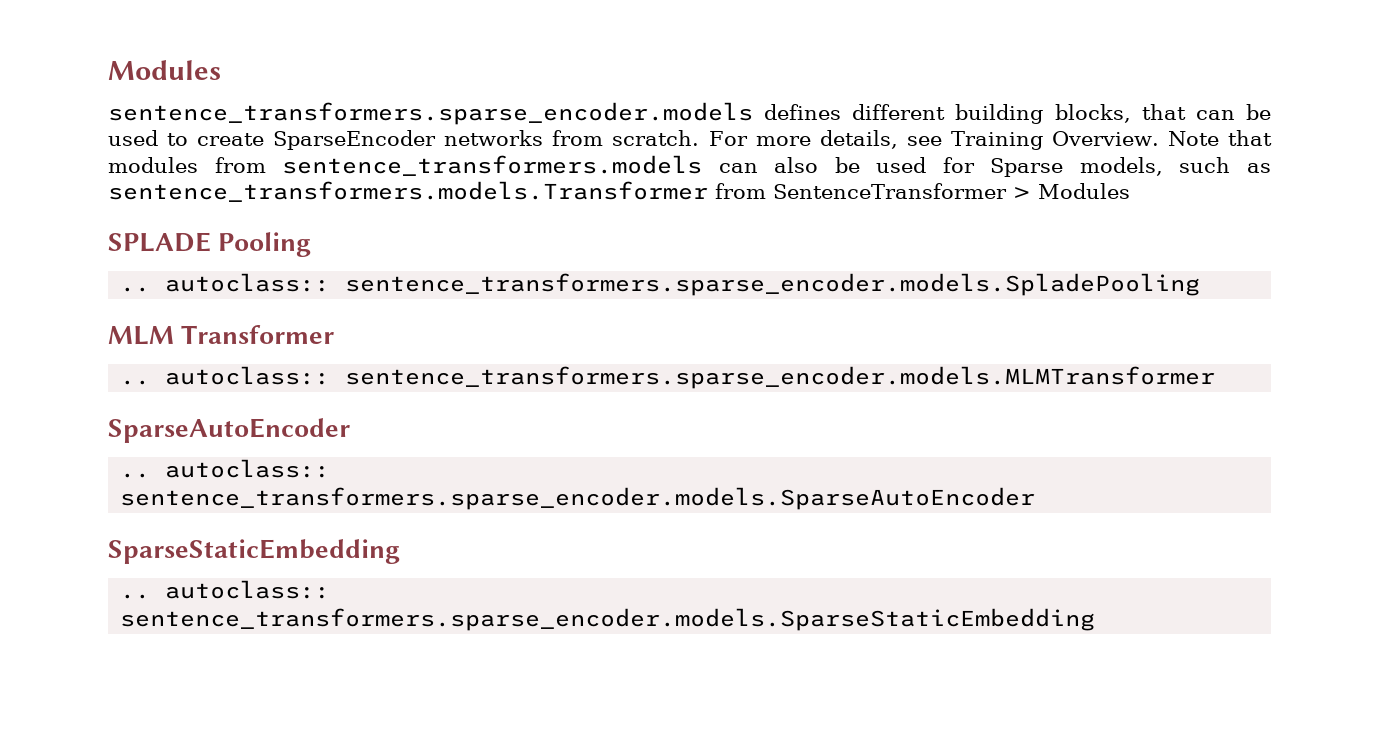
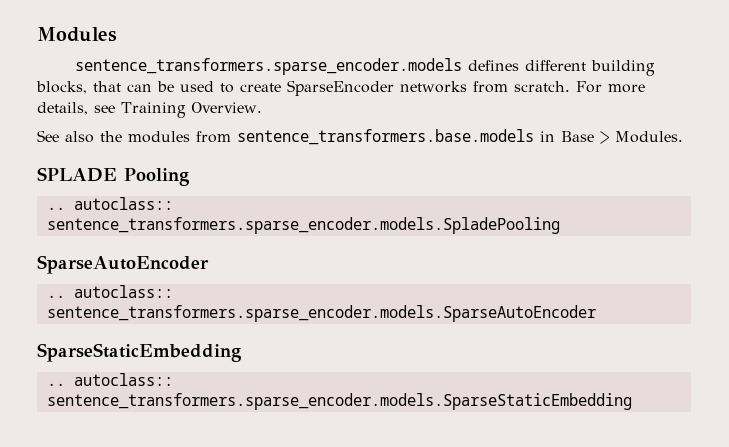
- For more details, see Training Overview. Note that modules from sentence_transformers.models can also be used for Sparse models, such as sentence_transformers.models.Transformer from SentenceTransformer > Modules
+ For more details, see Training Overview.
+ See also the modules from sentence_transformers.base.models in Base > Modules.
- MLM Transformer
- .. autoclass:: sentence_transformers.sparse_encoder.models.MLMTransformer

